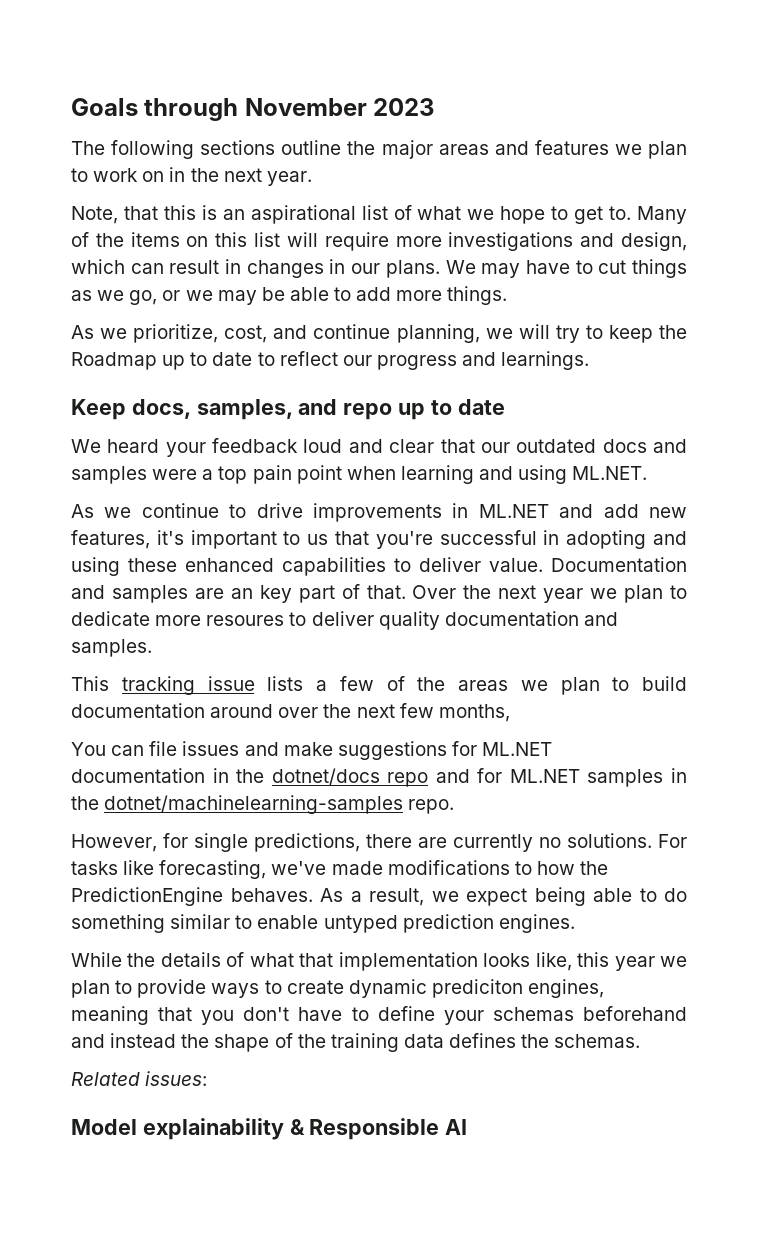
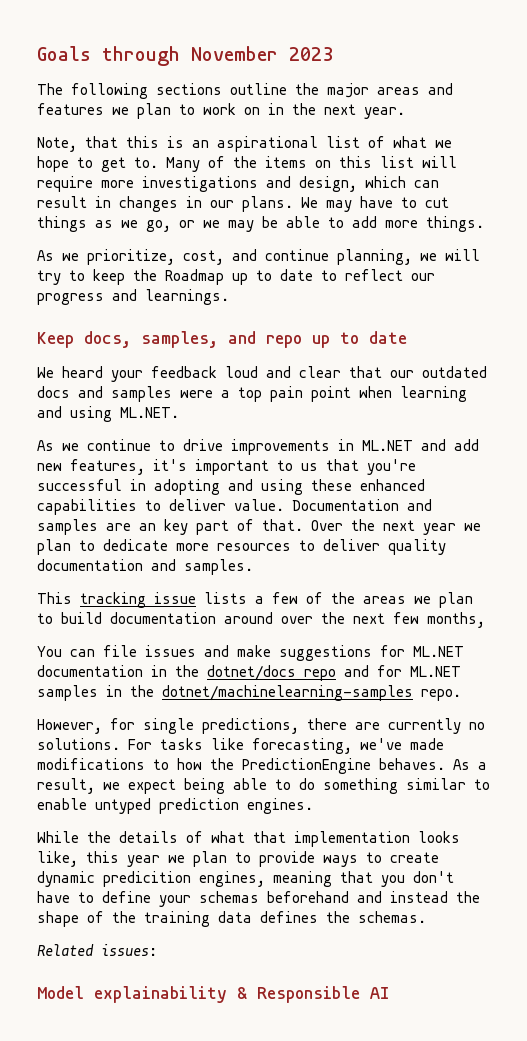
- Over the next year we plan to dedicate more resoures to deliver quality documentation and samples.
+ Over the next year we plan to dedicate more resources to deliver quality documentation and samples.
- While the details of what that implementation looks like, this year we plan to provide ways to create dynamic prediciton engines, meaning that you don't have to define your schemas beforehand and instead the shape of the training data defines the schemas.
+ While the details of what that implementation looks like, this year we plan to provide ways to create dynamic predicition engines, meaning that you don't have to define your schemas beforehand and instead the shape of the training data defines the schemas.

